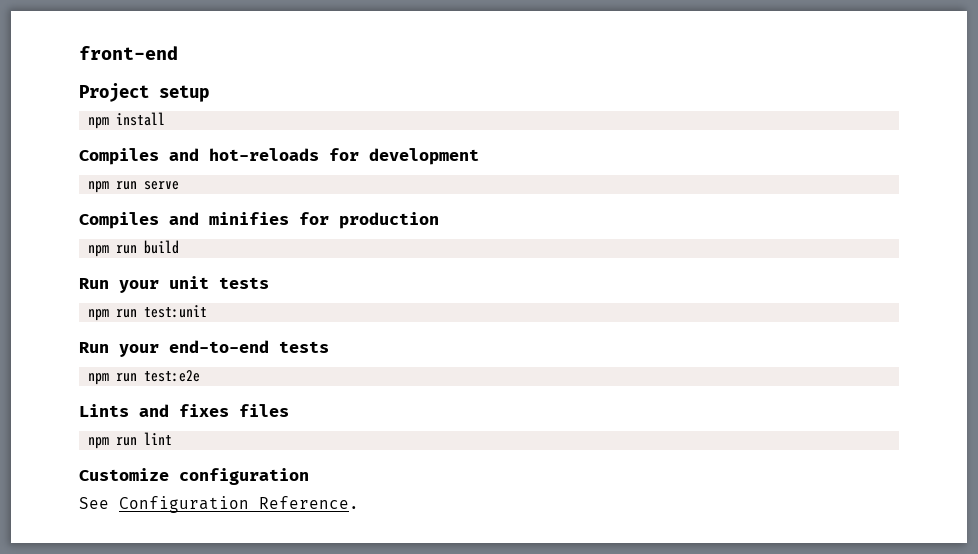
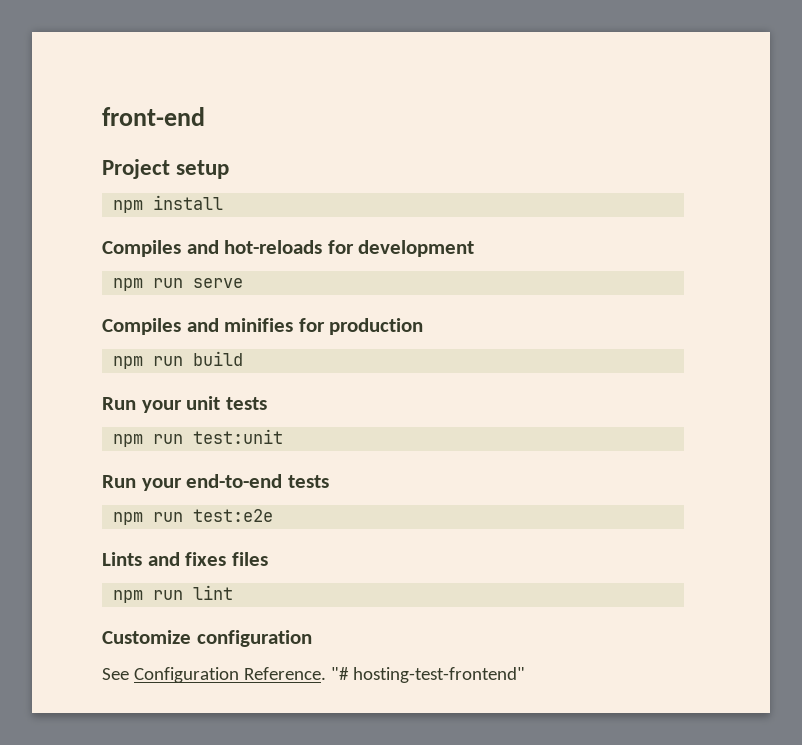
+ "# hosting-test-frontend"

